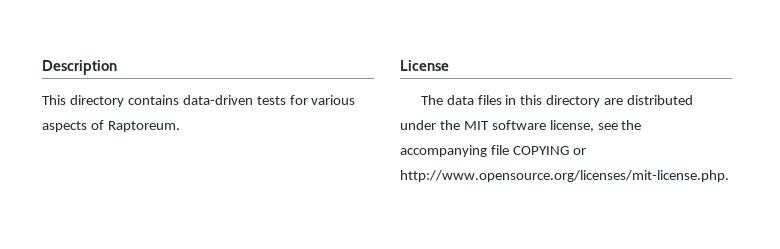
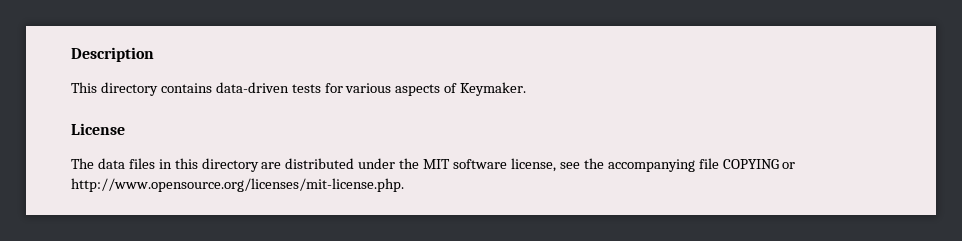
- This directory contains data-driven tests for various aspects of Raptoreum.
+ This directory contains data-driven tests for various aspects of Keymaker.

